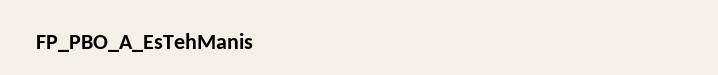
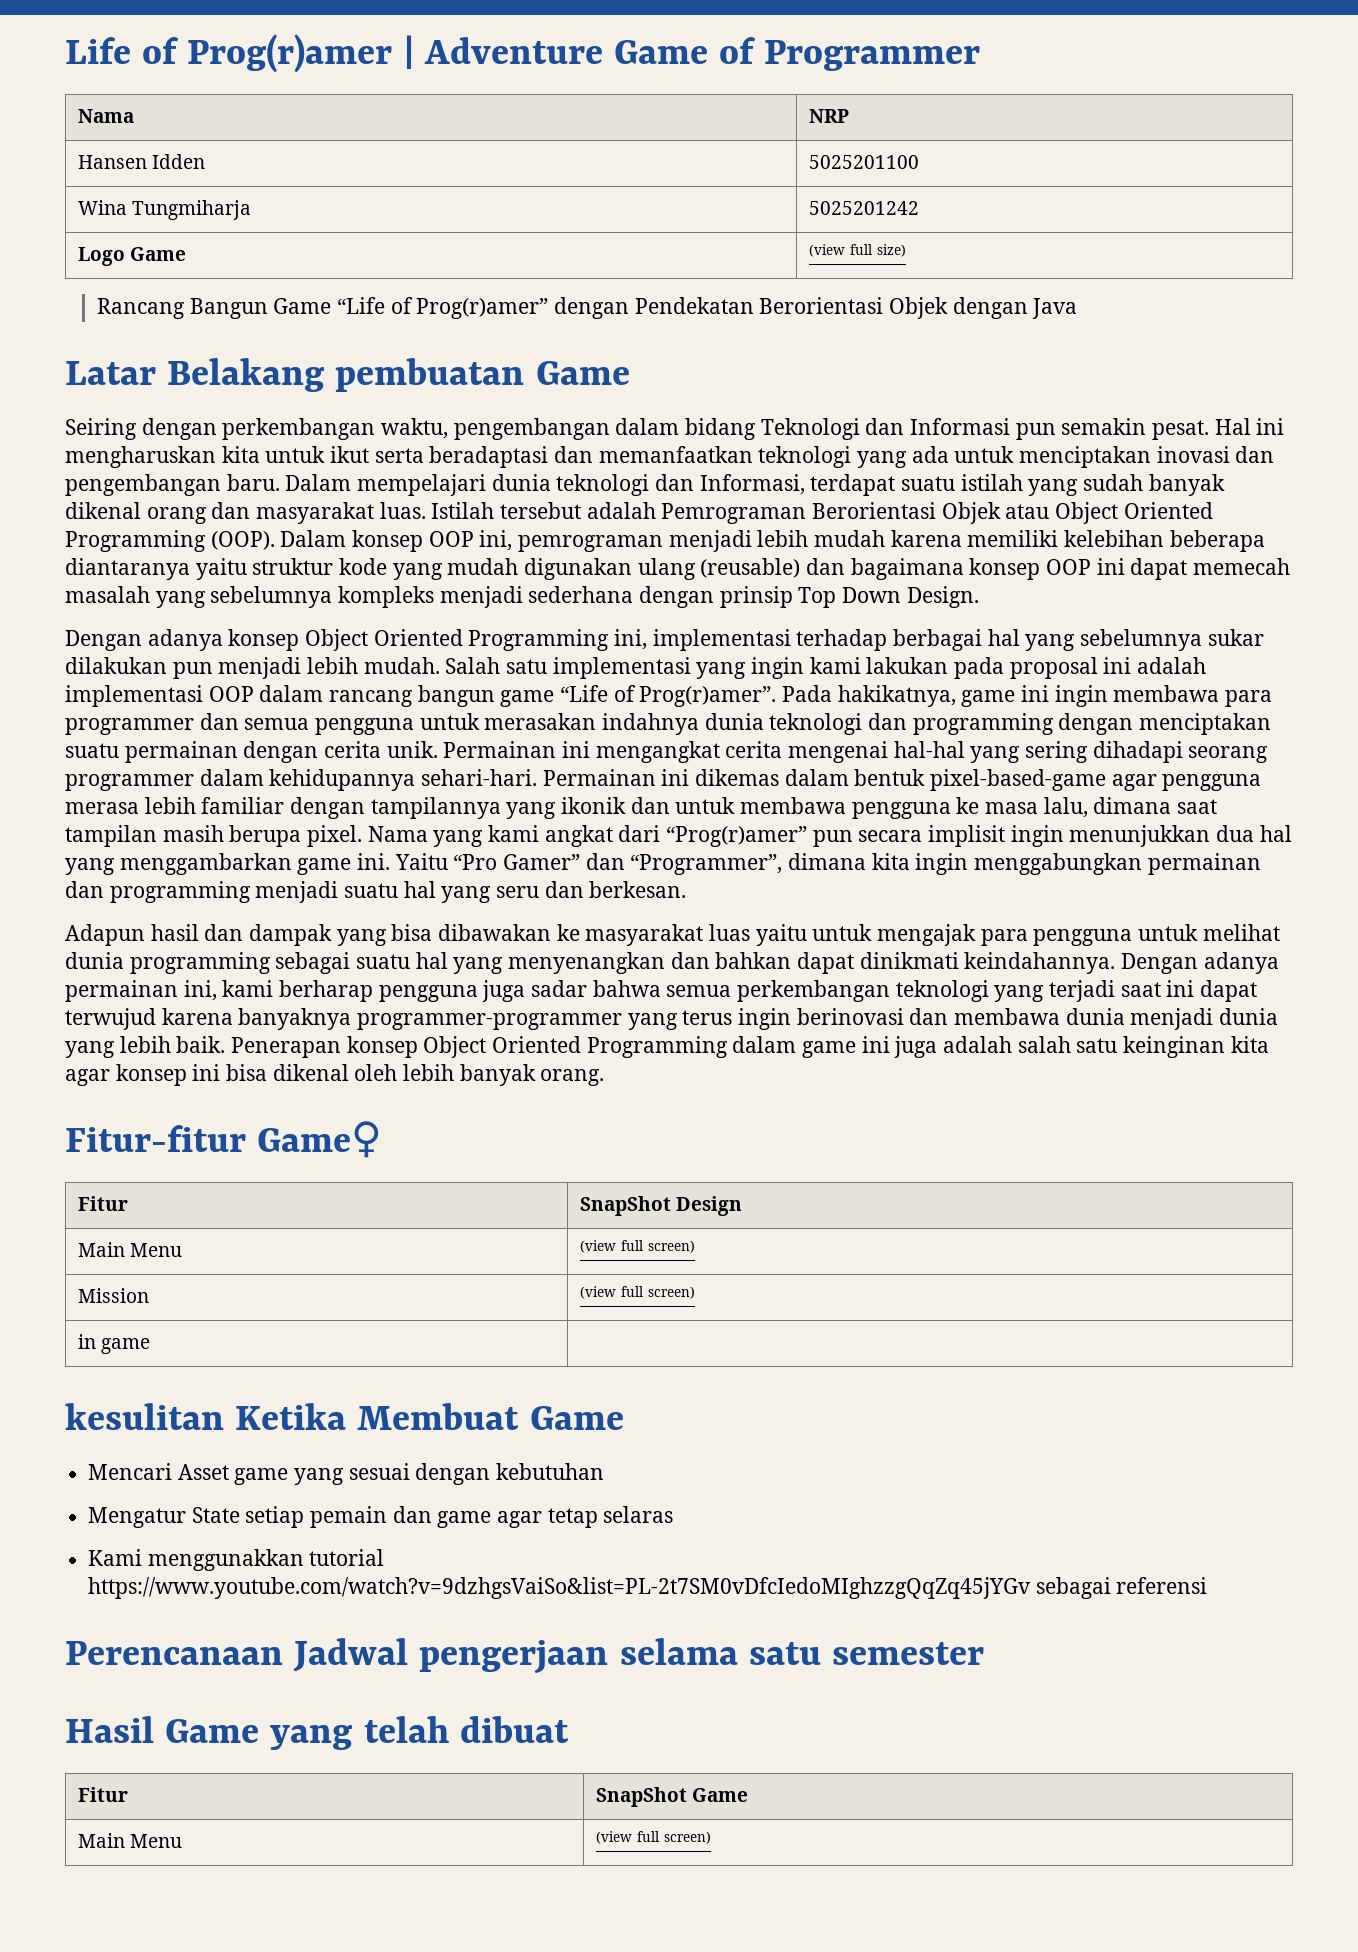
- FP_PBO_A_EsTehManis
+ Life of Prog(r)amer | Adventure Game of Programmer
+ Nama | NRP
+ Hansen Idden | 5025201100
+ Wina Tungmiharja | 5025201242
+ Logo Game | (view full size)
+ Rancang Bangun Game “Life of Prog(r)amer” dengan Pendekatan Berorientasi Objek dengan Java
+ Latar Belakang pembuatan Game
+ Seiring dengan perkembangan waktu, pengembangan dalam bidang Teknologi dan Informasi pun semakin pesat. Hal ini mengharuskan kita untuk ikut serta beradaptasi dan memanfaatkan teknologi yang ada untuk menciptakan inovasi dan pengembangan baru. Dalam mempelajari dunia teknologi dan Informasi, terdapat suatu istilah yang sudah banyak dikenal orang dan masyarakat luas. Istilah tersebut adalah Pemrograman Berorientasi Objek atau Object Oriented Programming (OOP). Dalam konsep OOP ini, pemrograman menjadi lebih mudah karena memiliki kelebihan beberapa diantaranya yaitu struktur kode yang mudah digunakan ulang (reusable) dan bagaimana konsep OOP ini dapat memecah masalah yang sebelumnya kompleks menjadi sederhana dengan prinsip Top Down Design.
+ Dengan adanya konsep Object Oriented Programming ini, implementasi terhadap berbagai hal yang sebelumnya sukar dilakukan pun menjadi lebih mudah. Salah satu implementasi yang ingin kami lakukan pada proposal ini adalah implementasi OOP dalam rancang bangun game “Life of Prog(r)amer”. Pada hakikatnya, game ini ingin membawa para programmer dan semua pengguna untuk merasakan indahnya dunia teknologi dan programming dengan menciptakan suatu permainan dengan cerita unik. Permainan ini mengangkat cerita mengenai hal-hal yang sering dihadapi seorang programmer dalam kehidupannya sehari-hari. Permainan ini dikemas dalam bentuk pixel-based-game agar pengguna merasa lebih familiar dengan tampilannya yang ikonik dan untuk membawa pengguna ke masa lalu, dimana saat tampilan masih berupa pixel. Nama yang kami angkat dari “Prog(r)amer” pun secara implisit ingin menunjukkan dua hal yang menggambarkan game ini. Yaitu “Pro Gamer” dan “Programmer”, dimana kita ingin menggabungkan permainan dan programming menjadi suatu hal yang seru dan berkesan.
+ Adapun hasil dan dampak yang bisa dibawakan ke masyarakat luas yaitu untuk mengajak para pengguna untuk melihat dunia programming sebagai suatu hal yang menyenangkan dan bahkan dapat dinikmati keindahannya. Dengan adanya permainan ini, kami berharap pengguna juga sadar bahwa semua perkembangan teknologi yang terjadi saat ini dapat terwujud karena banyaknya programmer-programmer yang terus ingin berinovasi dan membawa dunia menjadi dunia yang lebih baik. Penerapan konsep Object Oriented Programming dalam game ini juga adalah salah satu keinginan kita agar konsep ini bisa dikenal oleh lebih banyak orang.
+ Fitur-fitur Game♀
+ Fitur | SnapShot Design
+ Main Menu | (view full screen)
+ Mission | (view full screen)
+ in game |
+ kesulitan Ketika Membuat Game
+ Mencari Asset game yang sesuai dengan kebutuhan
+ Mengatur State setiap pemain dan game agar tetap selaras
+ Kami menggunakkan tutorial https://www.youtube.com/watch?v=9dzhgsVaiSo&list=PL-2t7SM0vDfcIedoMIghzzgQqZq45jYGv sebagai referensi
+ Perencanaan Jadwal pengerjaan selama satu semester
+ Hasil Game yang telah dibuat
+ Fitur | SnapShot Game
+ Main Menu | (view full screen)

